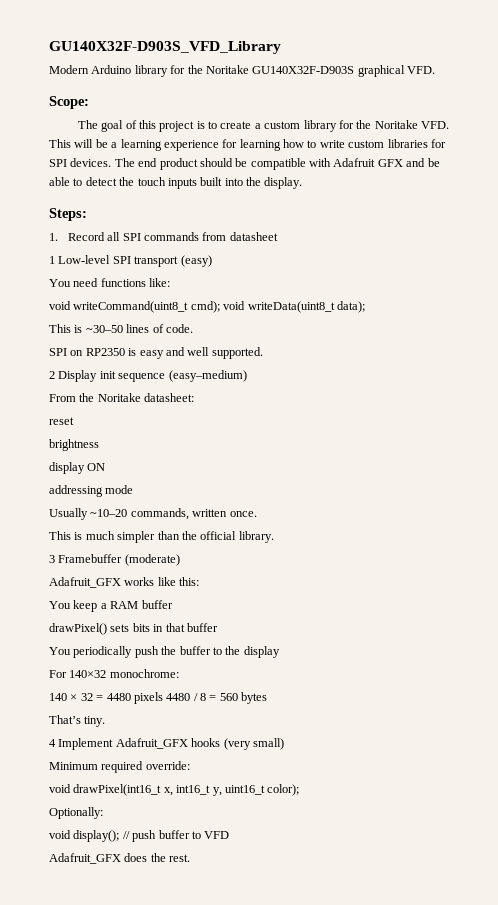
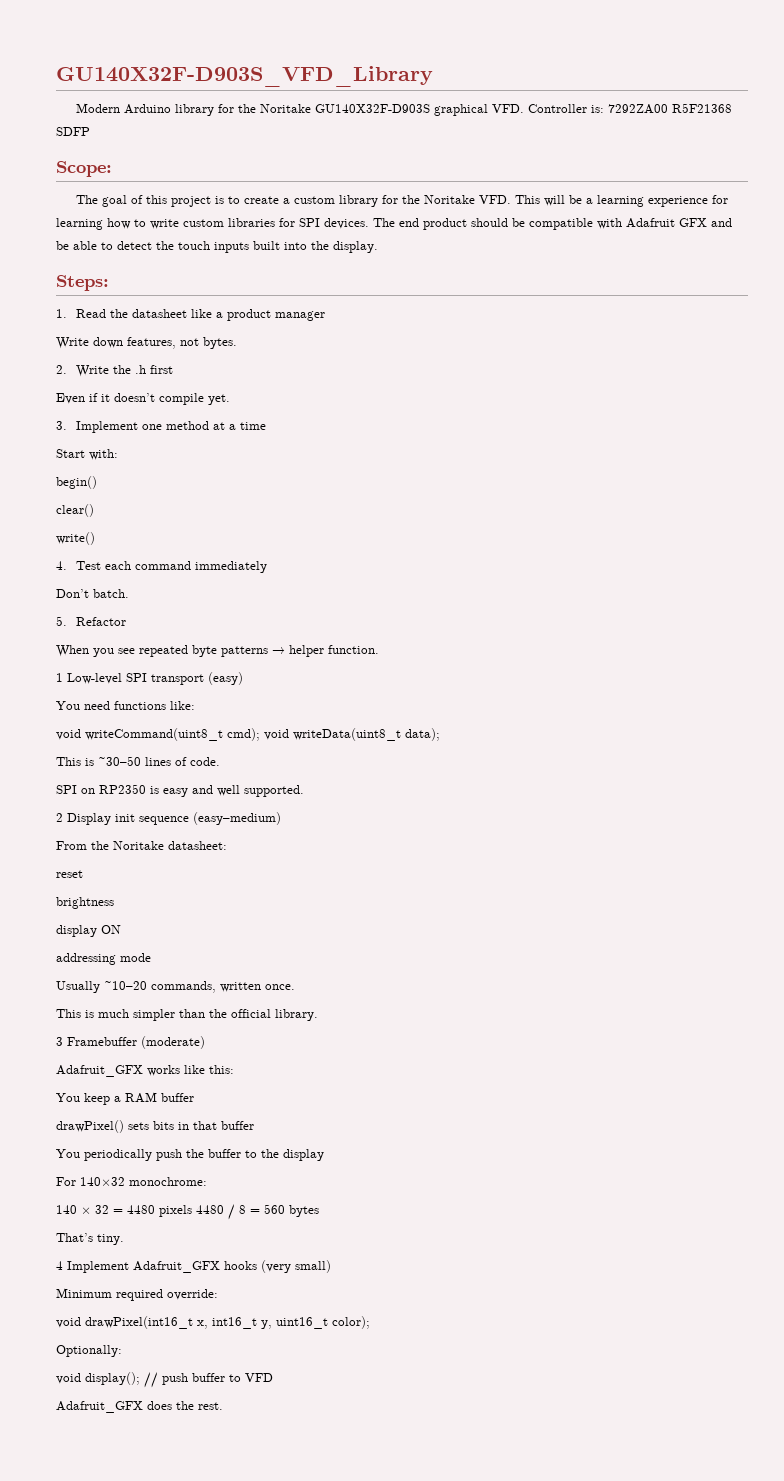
- Modern Arduino library for the Noritake GU140X32F-D903S graphical VFD.
+ Modern Arduino library for the Noritake GU140X32F-D903S graphical VFD. Controller is: 7292ZA00 R5F21368 SDFP
- 1. Record all SPI commands from datasheet
+ 1. Read the datasheet like a product manager
+ Write down features, not bytes.
+ 2. Write the .h first
+ Even if it doesn’t compile yet.
+ 3. Implement one method at a time
+ Start with:
+ begin()
+ clear()
+ write()
+ 4. Test each command immediately
+ Don’t batch.
+ 5. Refactor
+ When you see repeated byte patterns → helper function.

